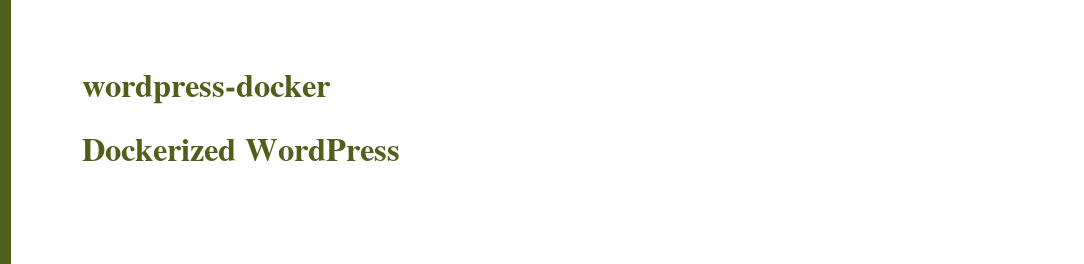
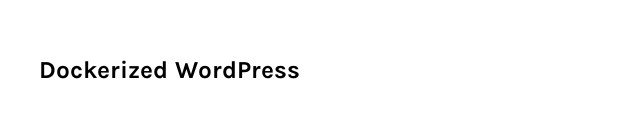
- wordpress-docker

